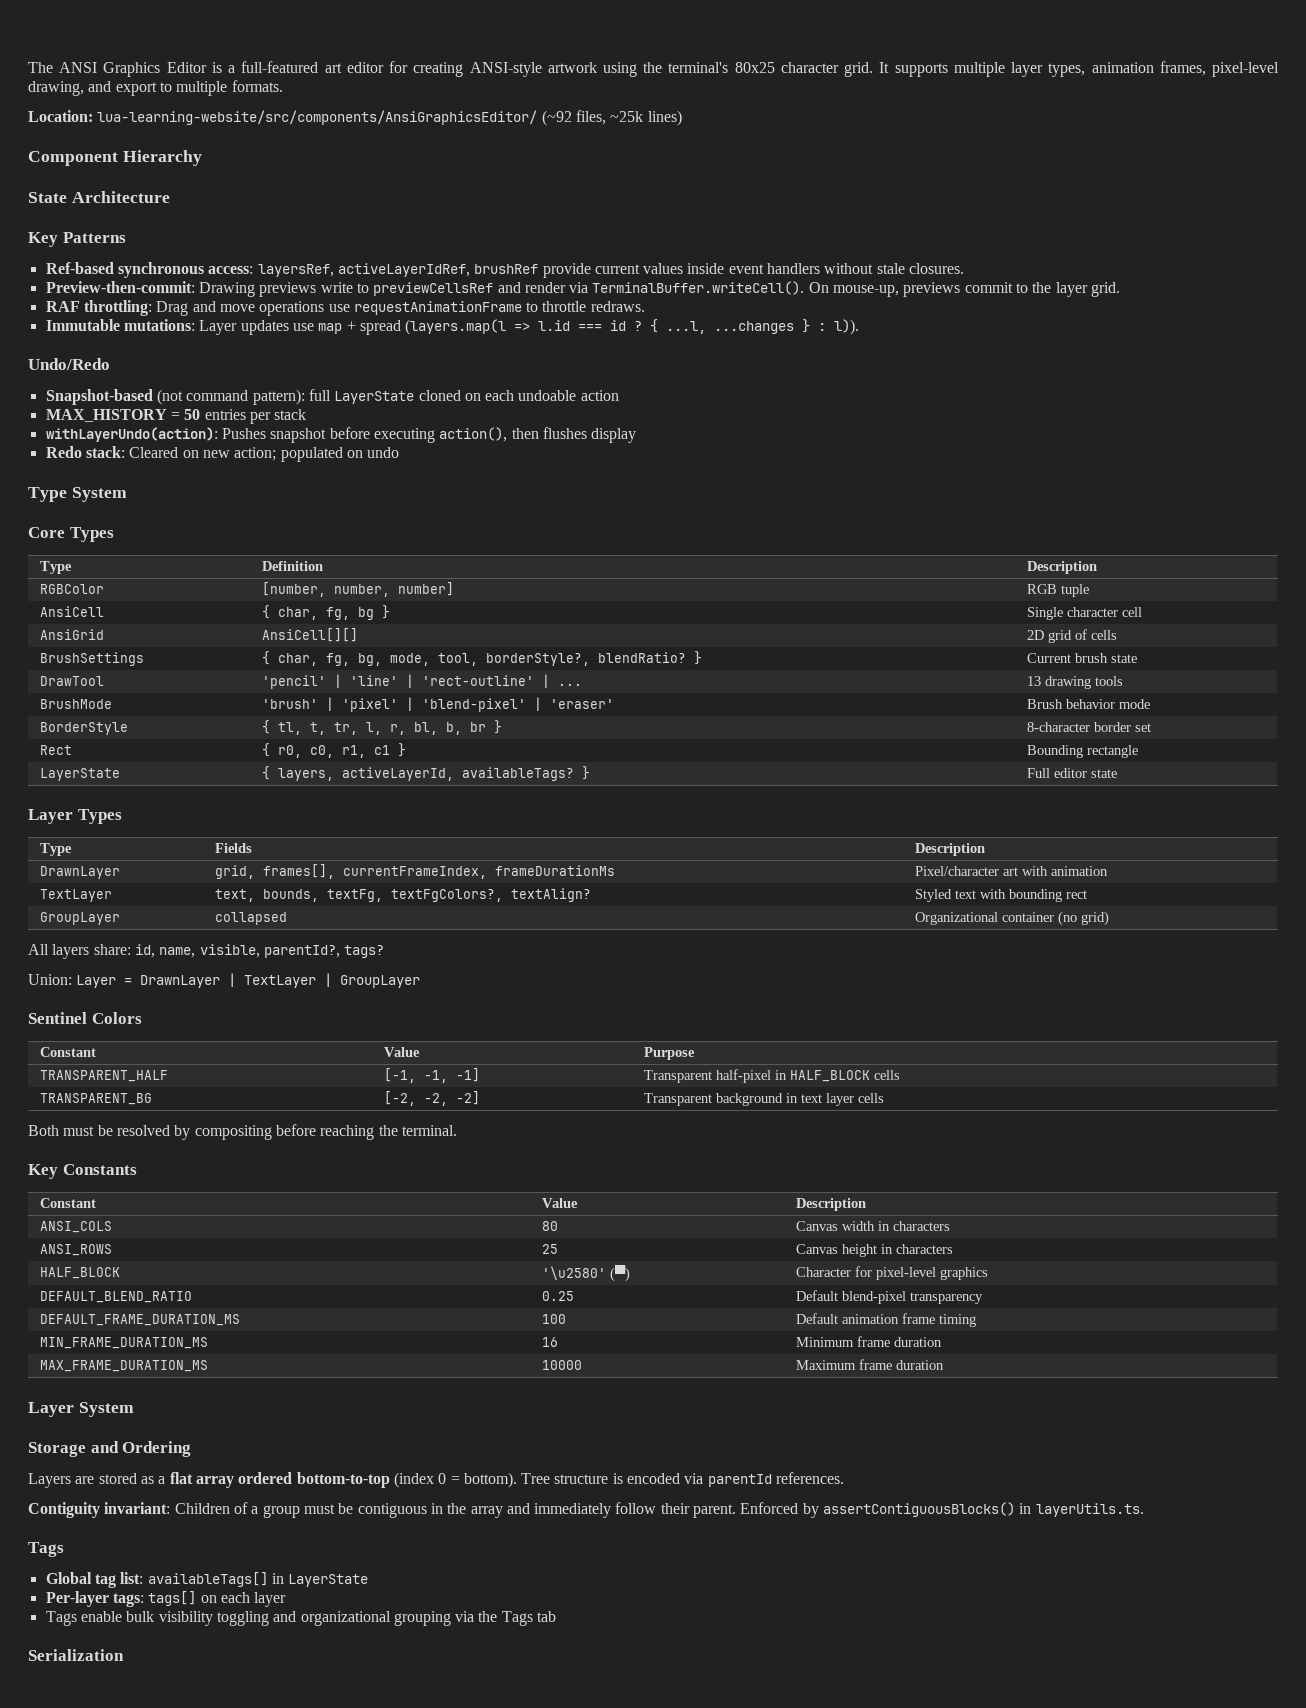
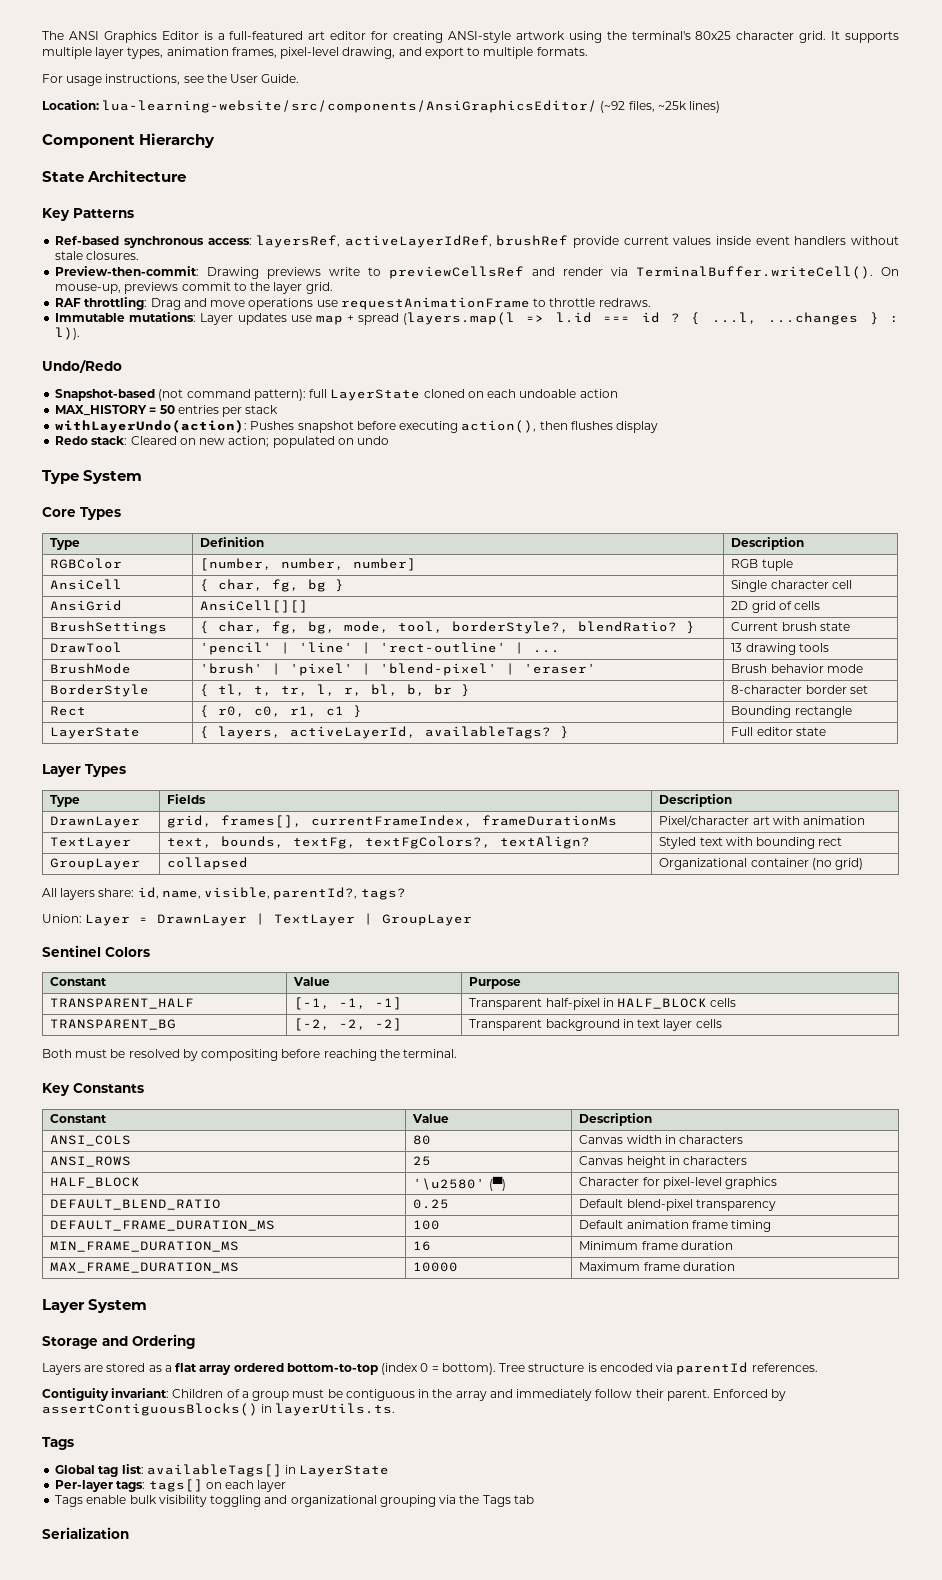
+ For usage instructions, see the User Guide.

